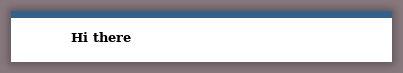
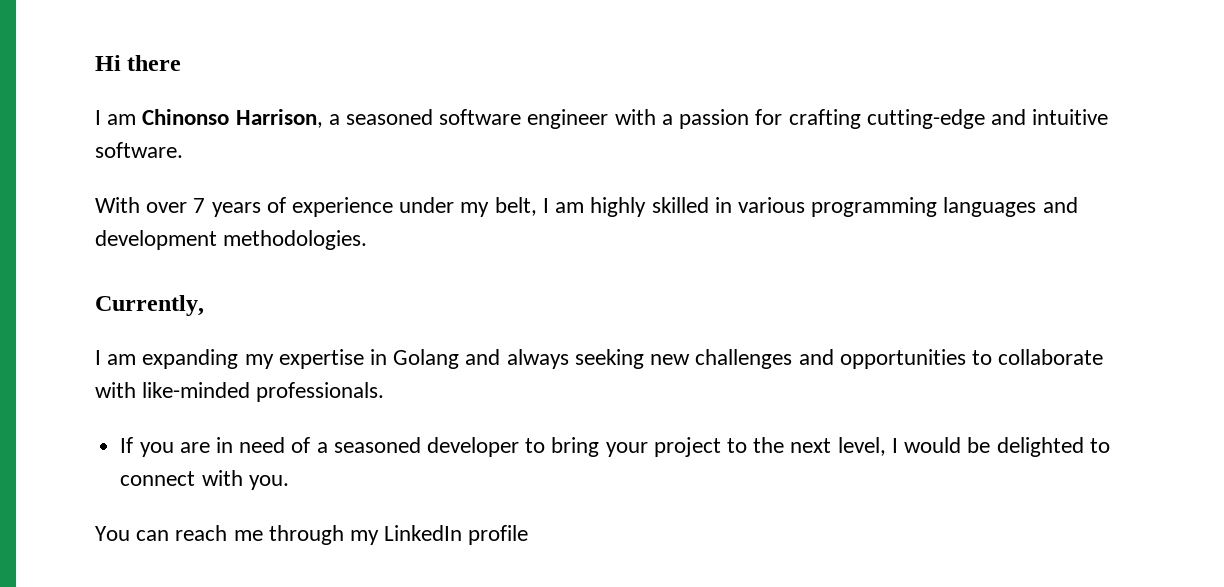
+ I am Chinonso Harrison, a seasoned software engineer with a passion for crafting cutting-edge and intuitive software.
+ With over 7 years of experience under my belt, I am highly skilled in various programming languages and development methodologies.
+ Currently,
+ I am expanding my expertise in Golang and always seeking new challenges and opportunities to collaborate with like-minded professionals.
+ If you are in need of a seasoned developer to bring your project to the next level, I would be delighted to connect with you.
+ You can reach me through my LinkedIn profile

